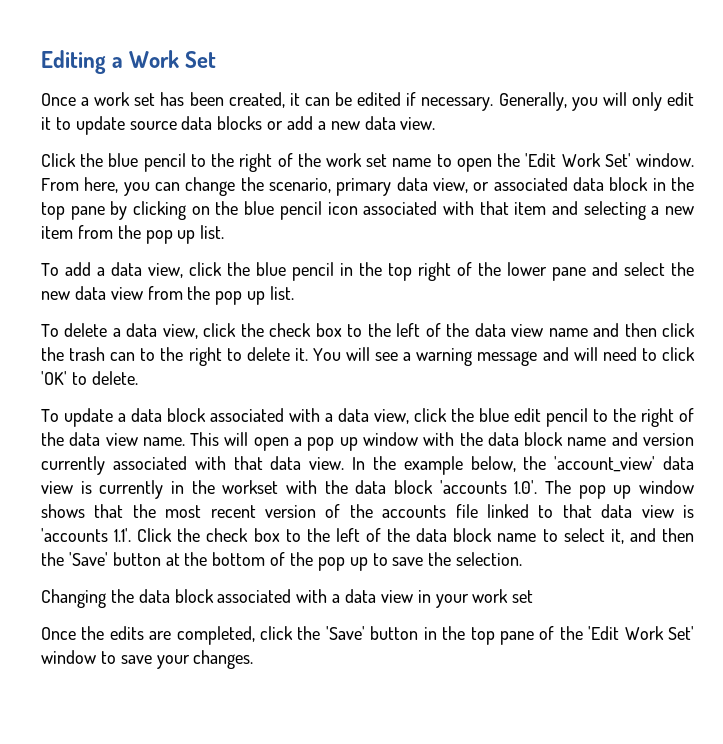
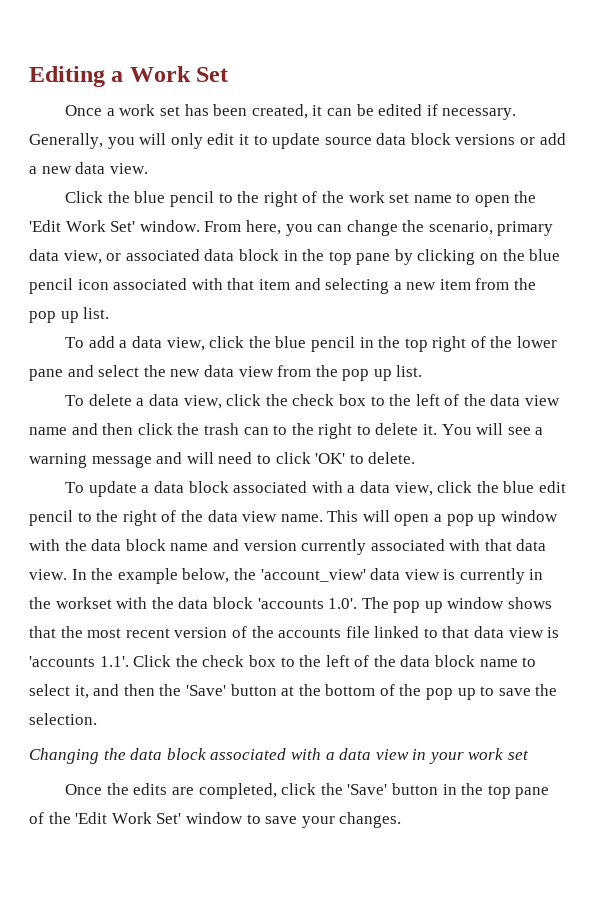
- Generally, you will only edit it to update source data blocks or add a new data view.
+ Generally, you will only edit it to update source data block versions or add a new data view.

